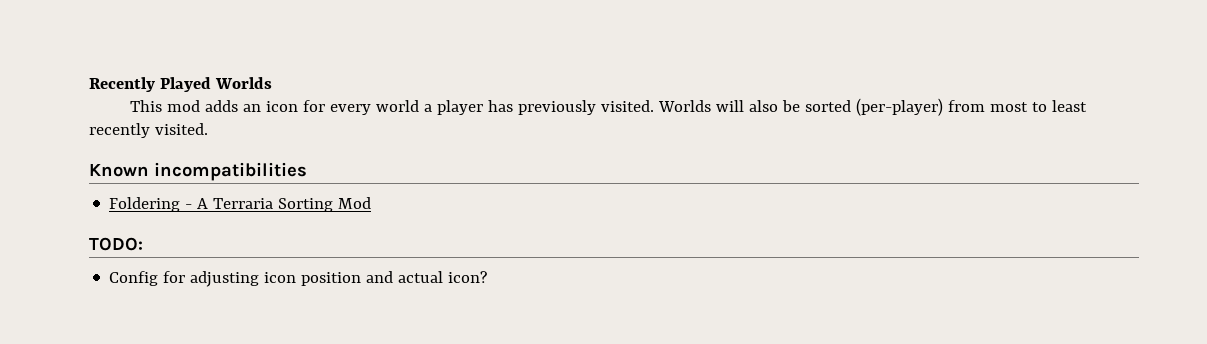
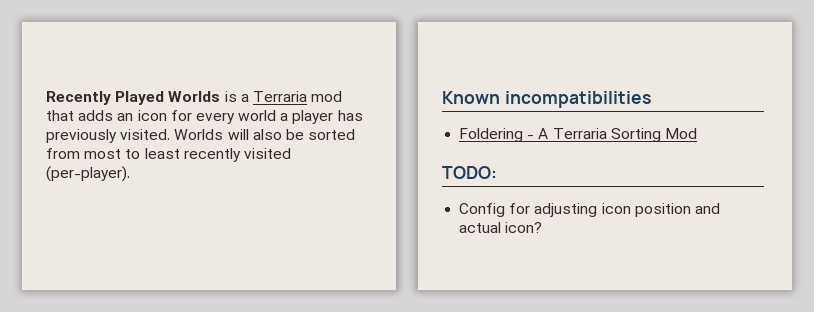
- Recently Played Worlds
- This mod adds an icon for every world a player has previously visited.
+ Recently Played Worlds is a Terraria mod that adds an icon for every world a player has previously visited.
- Worlds will also be sorted (per-player) from most to least recently visited.
+ Worlds will also be sorted from most to least recently visited (per-player).

